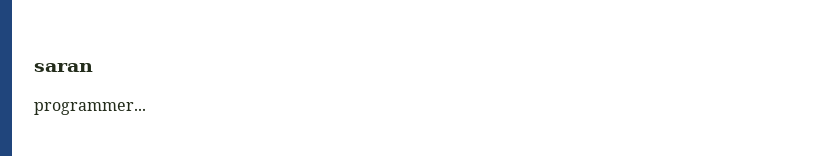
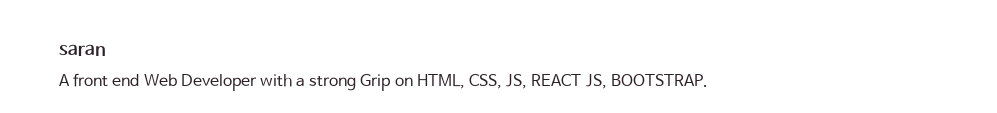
- programmer...
+ A front end Web Developer with a strong Grip on HTML, CSS, JS, REACT JS, BOOTSTRAP.

